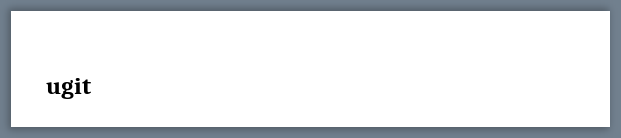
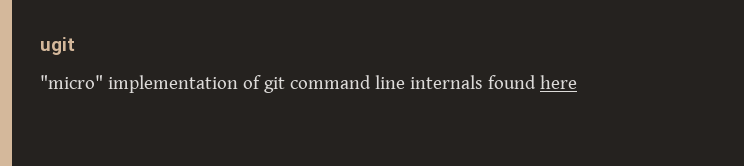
+ "micro" implementation of git command line internals found here

